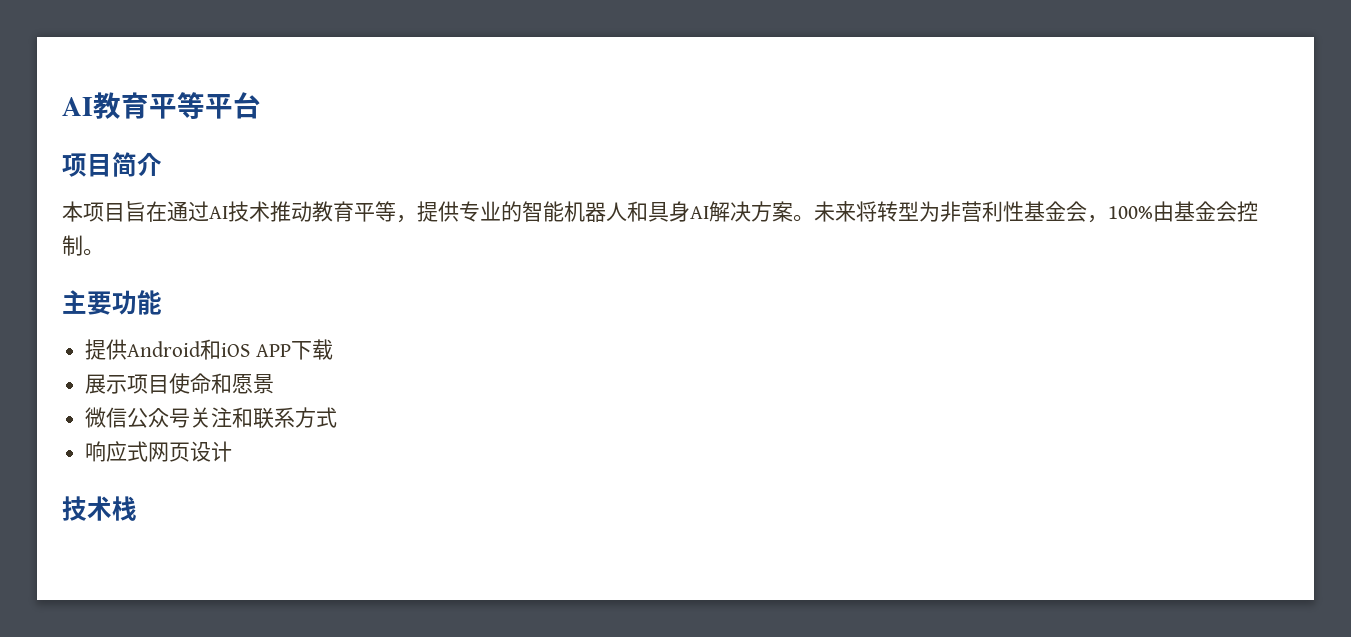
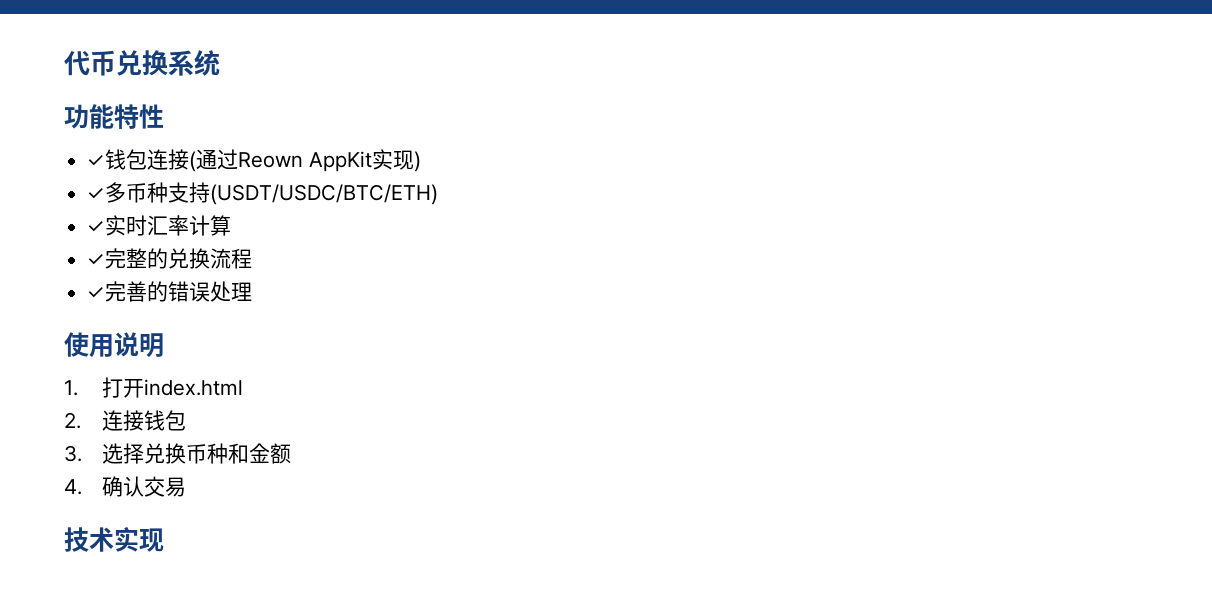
- AI教育平等平台
- 项目简介
- 本项目旨在通过AI技术推动教育平等，提供专业的智能机器人和具身AI解决方案。未来将转型为非营利性基金会，100%由基金会控制。
- 主要功能
- 提供Android和iOS APP下载
- 展示项目使命和愿景
- 微信公众号关注和联系方式
- 响应式网页设计
- 技术栈
+ 代币兑换系统
+ 功能特性
+ ✓钱包连接(通过Reown AppKit实现)
+ ✓多币种支持(USDT/USDC/BTC/ETH)
+ ✓实时汇率计算
+ ✓完整的兑换流程
+ ✓完善的错误处理
+ 使用说明
+ 1.打开index.html
+ 2.连接钱包
+ 3.选择兑换币种和金额
+ 4.确认交易
+ 技术实现

